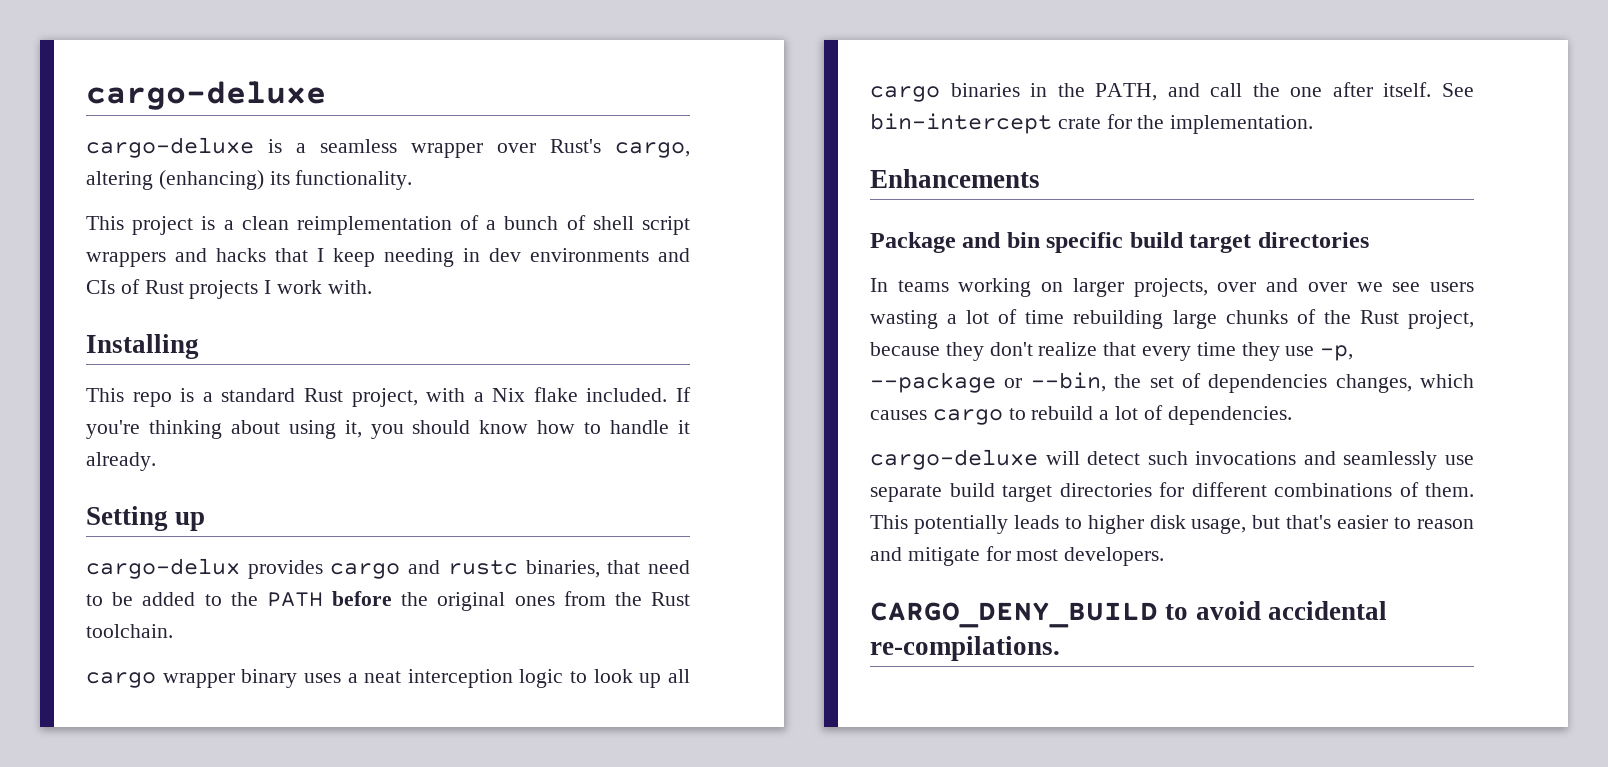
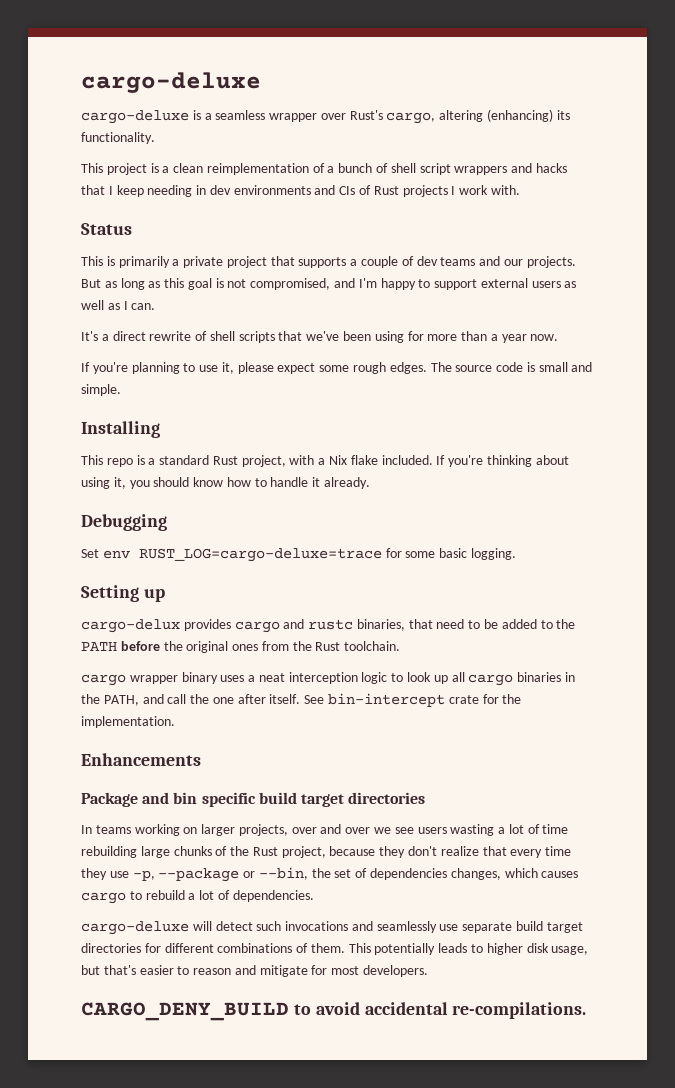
+ Status
+ This is primarily a private project that supports a couple of dev teams and our projects. But as long as this goal is not compromised, and I'm happy to support external users as well as I can.
+ It's a direct rewrite of shell scripts that we've been using for more than a year now.
+ If you're planning to use it, please expect some rough edges. The source code is small and simple.
+ Debugging
+ Set env RUST_LOG=cargo-deluxe=trace for some basic logging.

